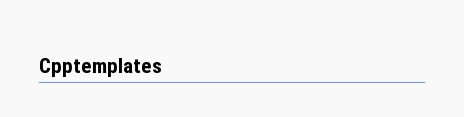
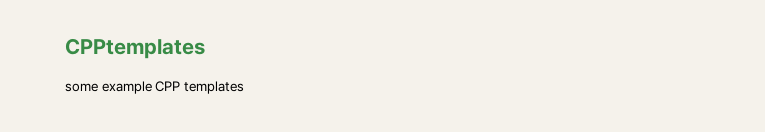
- Cpptemplates
+ CPPtemplates
+ some example CPP templates

